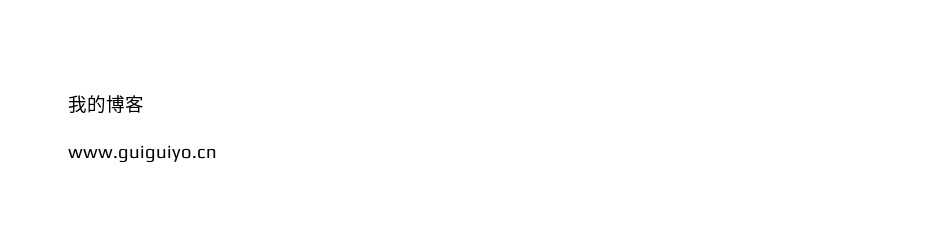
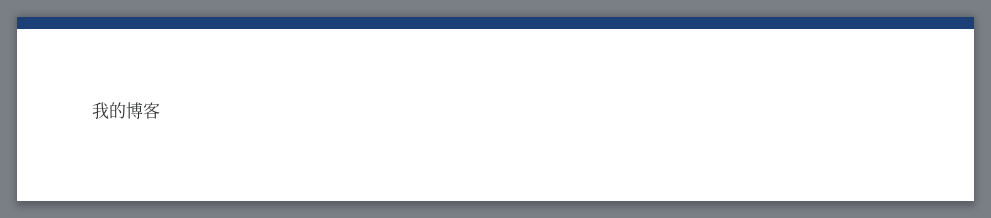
- www.guiguiyo.cn

